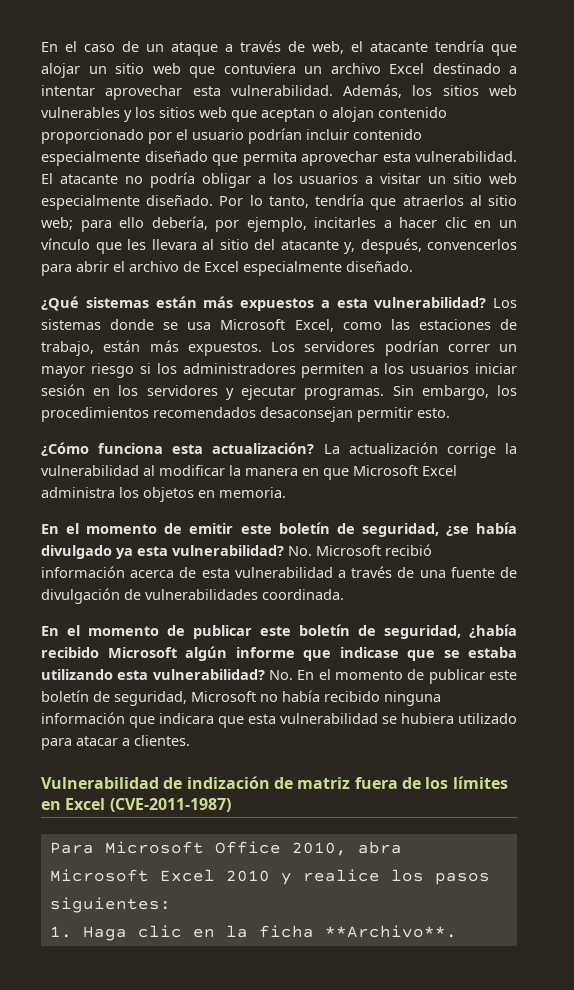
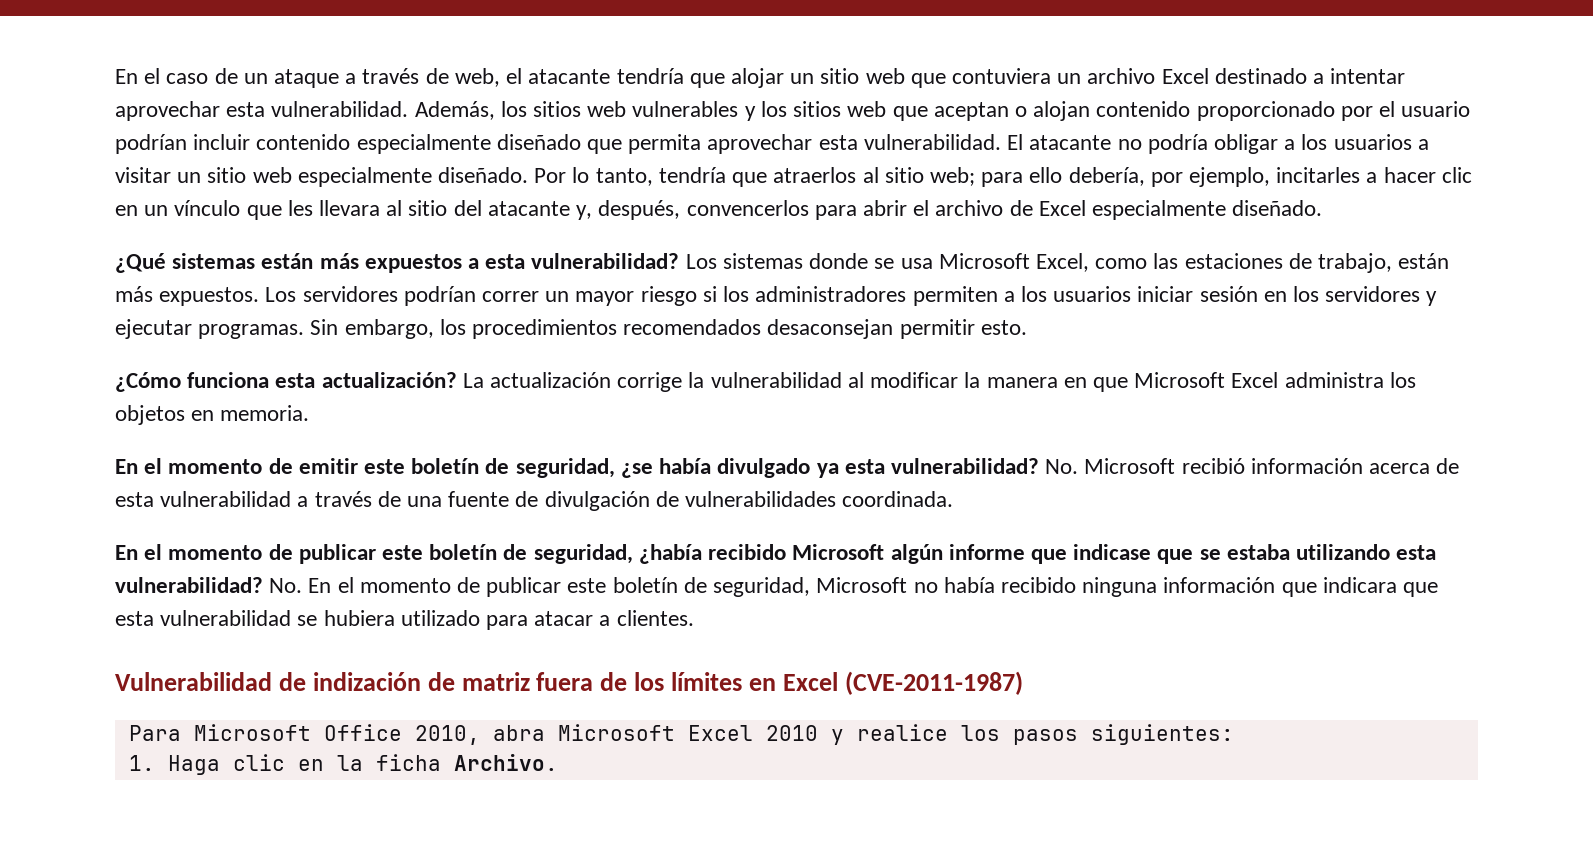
- 1. Haga clic en la ficha **Archivo**.
+ 1. Haga clic en la ficha Archivo.

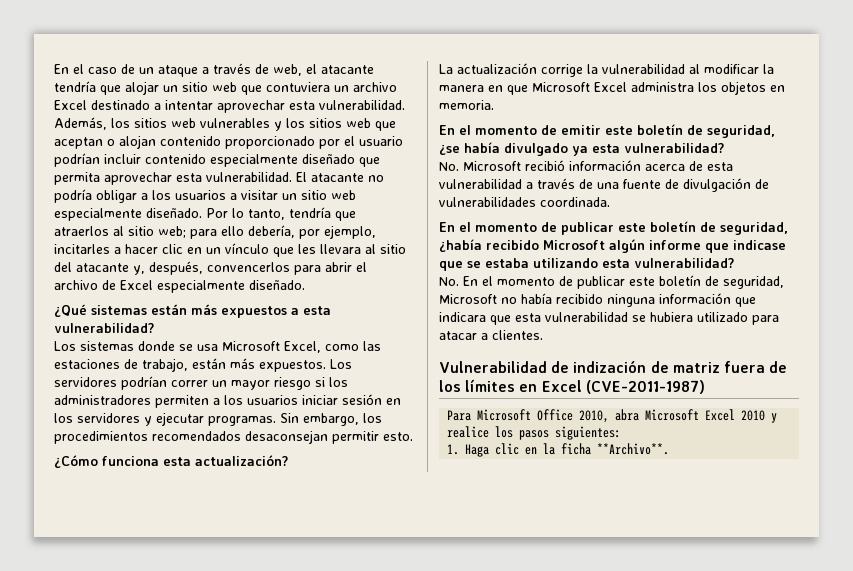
- ¿Qué sistemas están más expuestos a esta vulnerabilidad? Los sistemas donde se usa Microsoft Excel, como las estaciones de trabajo, están más expuestos.
+ ¿Qué sistemas están más expuestos a esta vulnerabilidad?
+ Los sistemas donde se usa Microsoft Excel, como las estaciones de trabajo, están más expuestos.
- ¿Cómo funciona esta actualización? La actualización corrige la vulnerabilidad al modificar la manera en que Microsoft Excel administra los objetos en memoria.
+ ¿Cómo funciona esta actualización?
+ La actualización corrige la vulnerabilidad al modificar la manera en que Microsoft Excel administra los objetos en memoria.
- En el momento de emitir este boletín de seguridad, ¿se había divulgado ya esta vulnerabilidad? No. Microsoft recibió información acerca de esta vulnerabilidad a través de una fuente de divulgación de vulnerabilidades coordinada.
+ En el momento de emitir este boletín de seguridad, ¿se había divulgado ya esta vulnerabilidad?
+ No. Microsoft recibió información acerca de esta vulnerabilidad a través de una fuente de divulgación de vulnerabilidades coordinada.
- En el momento de publicar este boletín de seguridad, ¿había recibido Microsoft algún informe que indicase que se estaba utilizando esta vulnerabilidad? No. En el momento de publicar este boletín de seguridad, Microsoft no había recibido ninguna información que indicara que esta vulnerabilidad se hubiera utilizado para atacar a clientes.
+ En el momento de publicar este boletín de seguridad, ¿había recibido Microsoft algún informe que indicase que se estaba utilizando esta vulnerabilidad?
+ No. En el momento de publicar este boletín de seguridad, Microsoft no había recibido ninguna información que indicara que esta vulnerabilidad se hubiera utilizado para atacar a clientes.
- 1. Haga clic en la ficha Archivo.
+ 1. Haga clic en la ficha **Archivo**.

